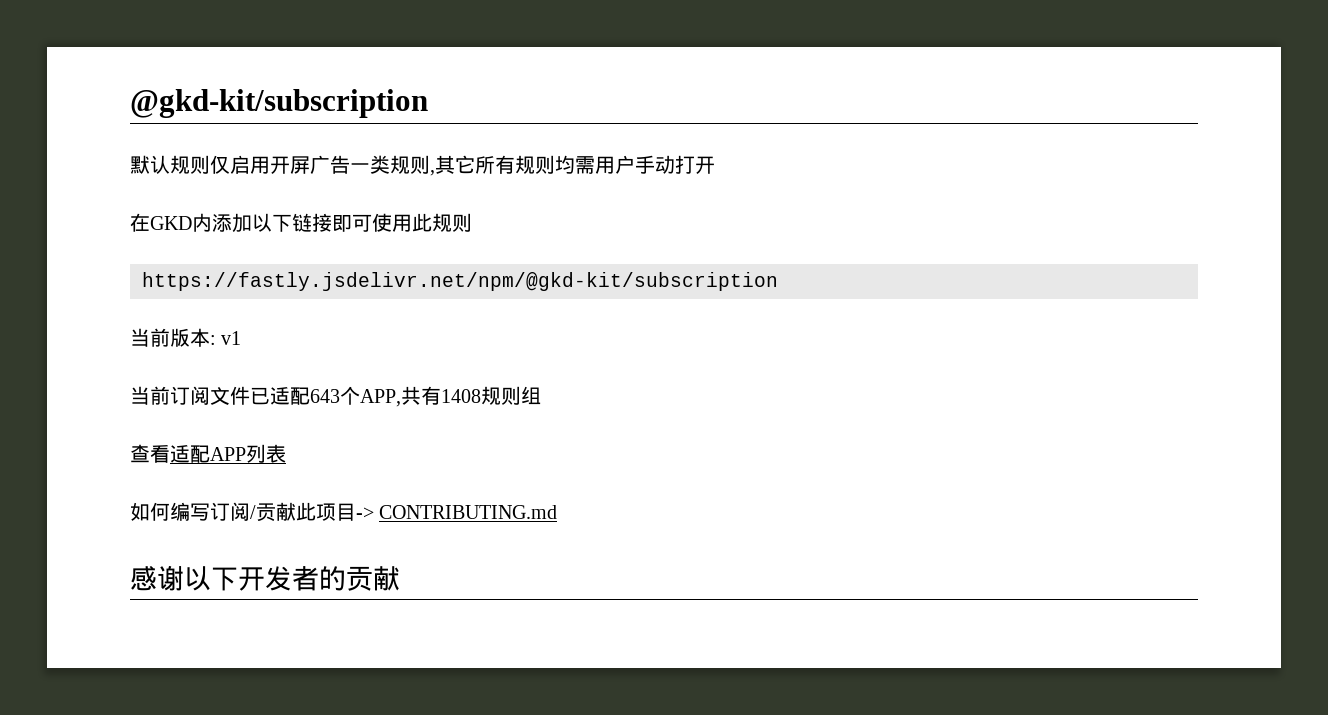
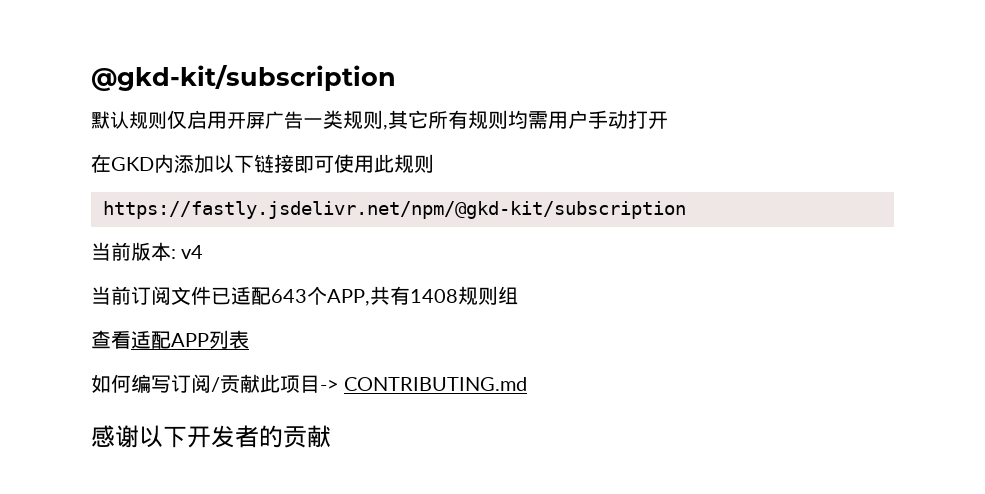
- 当前版本: v1
+ 当前版本: v4

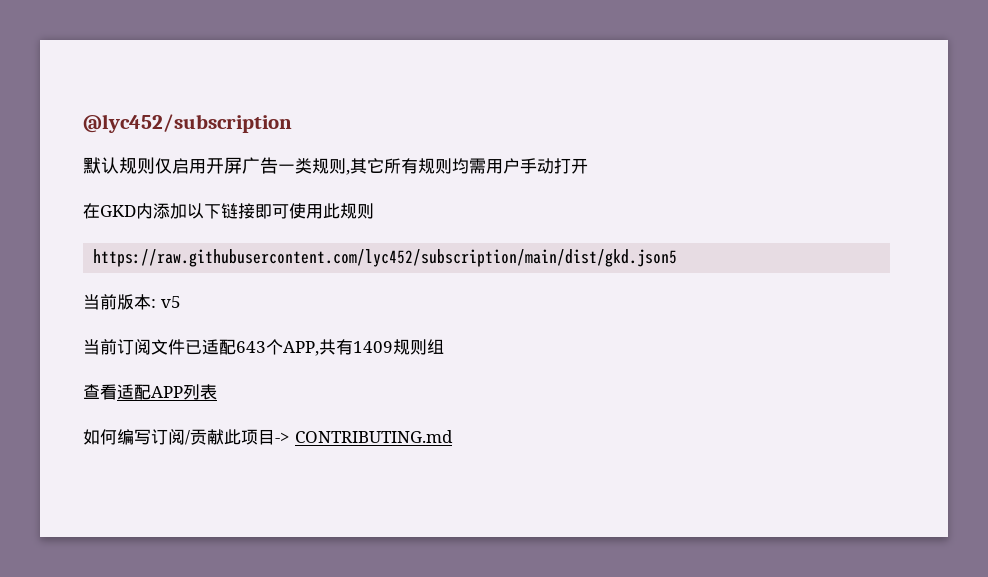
- @gkd-kit/subscription
+ @lyc452/subscription
- https://fastly.jsdelivr.net/npm/@gkd-kit/subscription
+ https://raw.githubusercontent.com/lyc452/subscription/main/dist/gkd.json5
- 当前版本: v4
+ 当前版本: v5
- 当前订阅文件已适配643个APP,共有1408规则组
+ 当前订阅文件已适配643个APP,共有1409规则组
- 感谢以下开发者的贡献

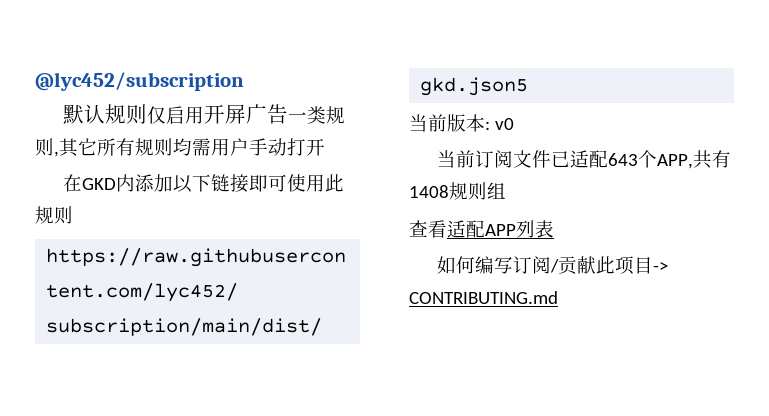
- 当前版本: v5
+ 当前版本: v0
- 当前订阅文件已适配643个APP,共有1409规则组
+ 当前订阅文件已适配643个APP,共有1408规则组

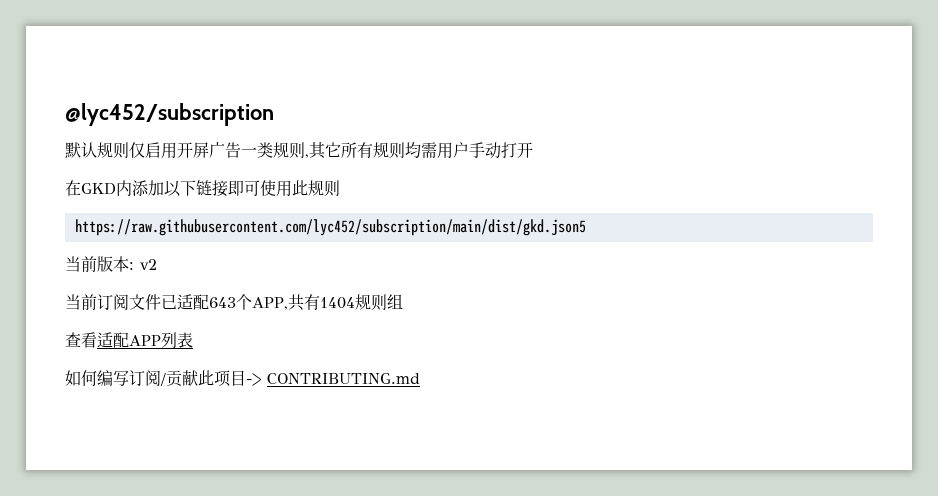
- 当前版本: v0
+ 当前版本: v2
- 当前订阅文件已适配643个APP,共有1408规则组
+ 当前订阅文件已适配643个APP,共有1404规则组

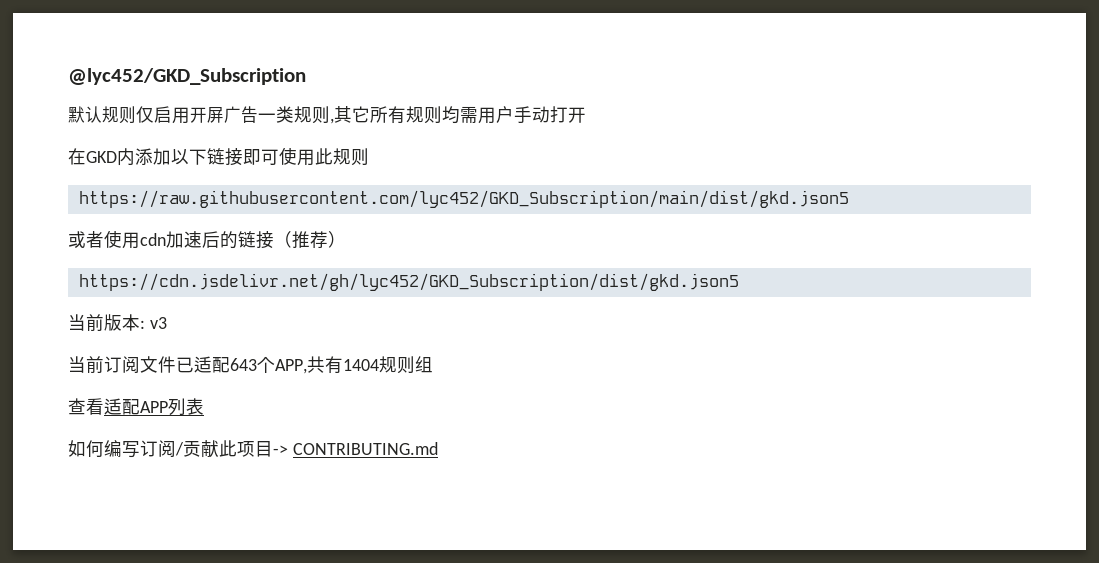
- @lyc452/subscription
+ @lyc452/GKD_Subscription
- https://raw.githubusercontent.com/lyc452/subscription/main/dist/gkd.json5
+ https://raw.githubusercontent.com/lyc452/GKD_Subscription/main/dist/gkd.json5
+ 或者使用cdn加速后的链接（推荐）
+ https://cdn.jsdelivr.net/gh/lyc452/GKD_Subscription/dist/gkd.json5
- 当前版本: v2
+ 当前版本: v3

